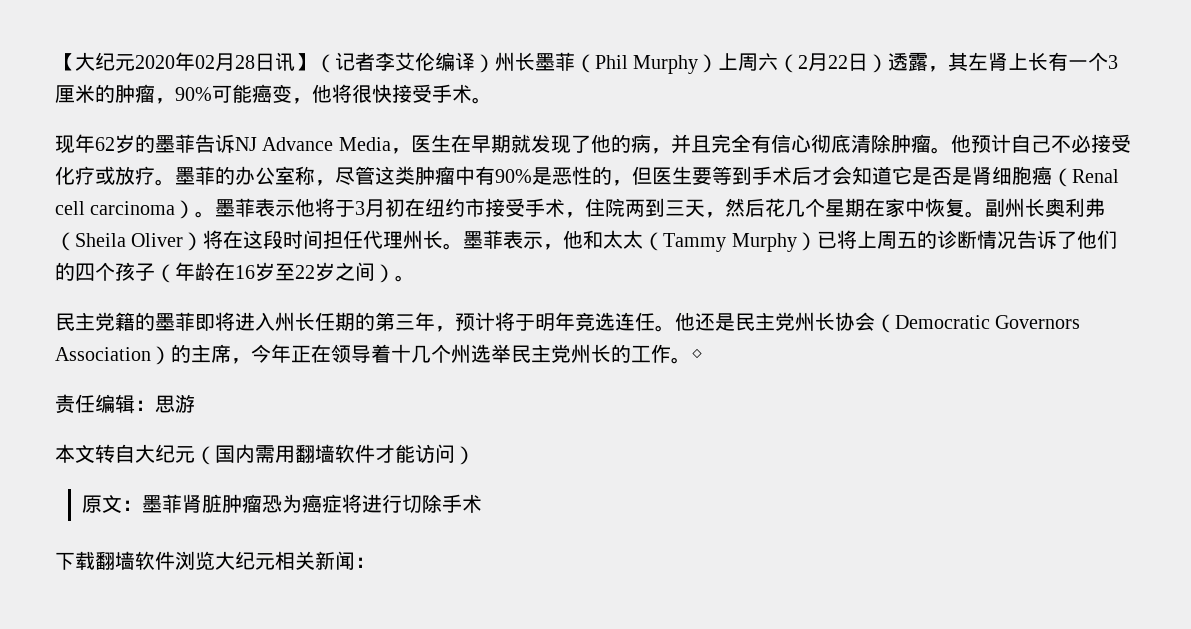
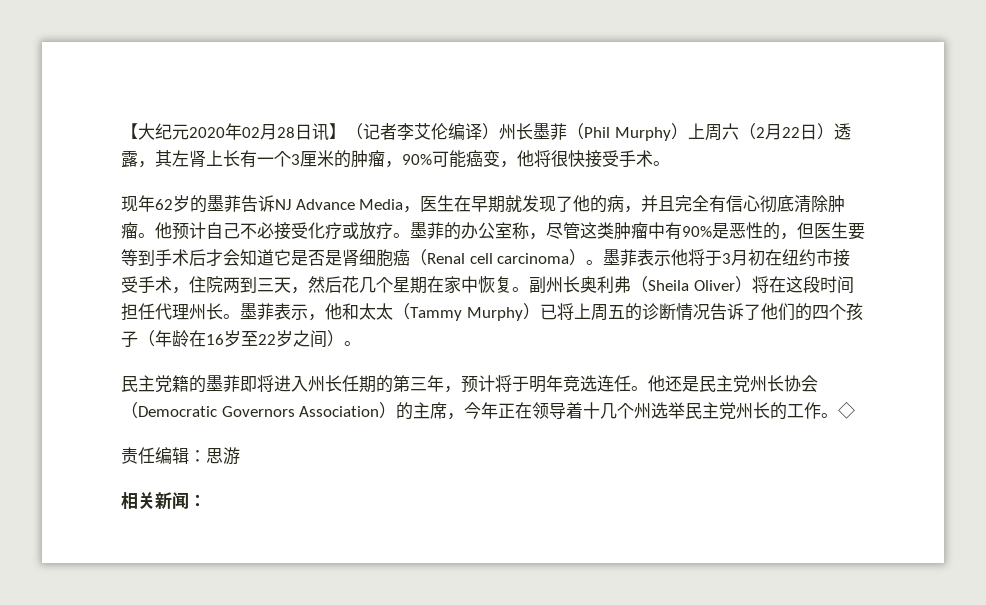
- 本文转自大纪元（国内需用翻墙软件才能访问）
- 原文：墨菲肾脏肿瘤恐为癌症将进行切除手术
- 下载翻墙软件浏览大纪元相关新闻：
+ 相关新闻：

